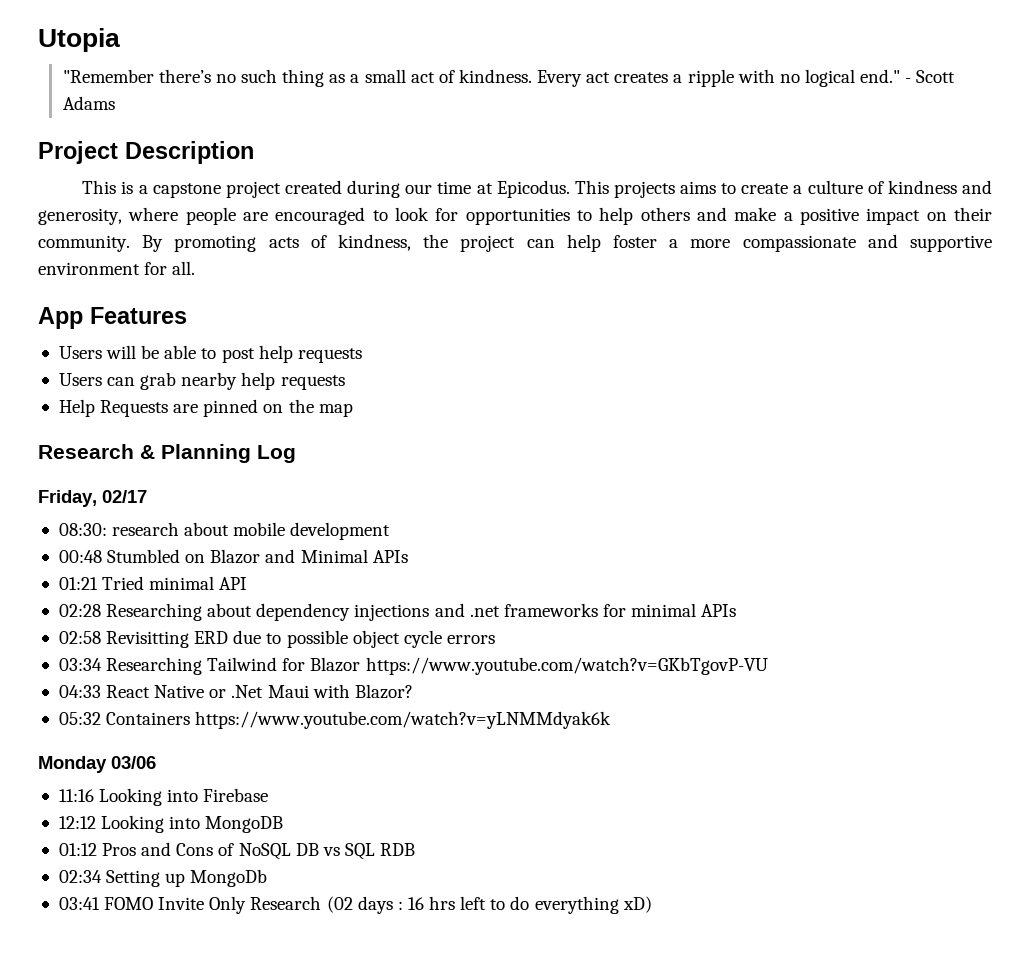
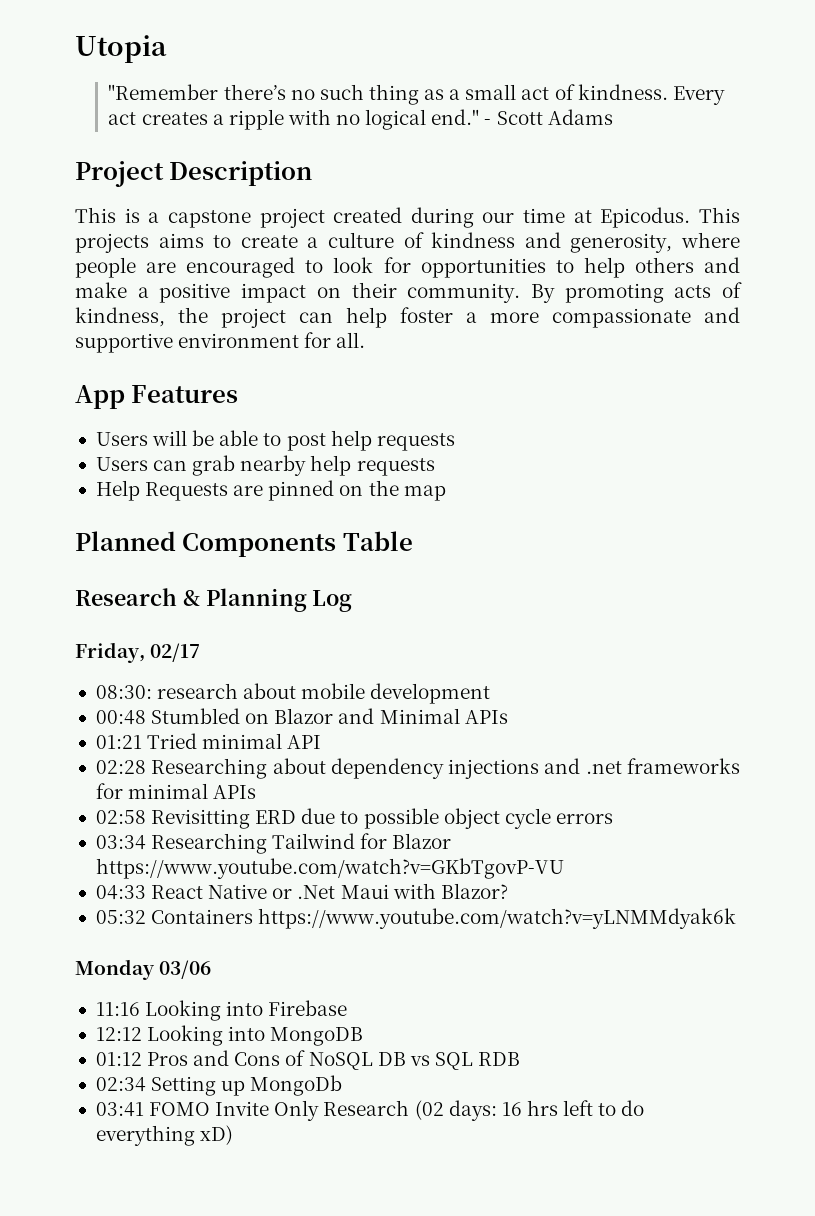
+ Planned Components Table
- 03:41 FOMO Invite Only Research (02 days : 16 hrs left to do everything xD)
+ 03:41 FOMO Invite Only Research (02 days: 16 hrs left to do everything xD)

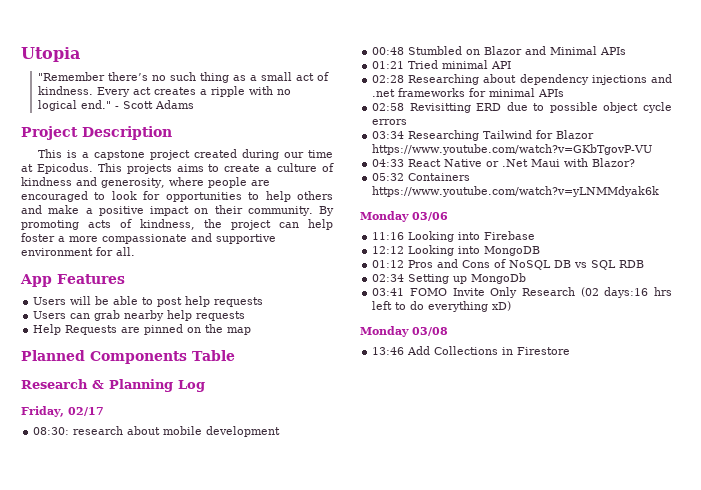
- 03:41 FOMO Invite Only Research (02 days: 16 hrs left to do everything xD)
+ 03:41 FOMO Invite Only Research (02 days:16 hrs left to do everything xD)
+ Monday 03/08
+ 13:46 Add Collections in Firestore

